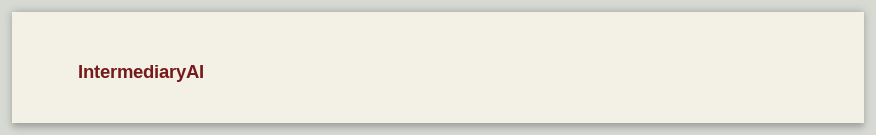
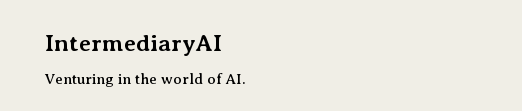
+ Venturing in the world of AI.

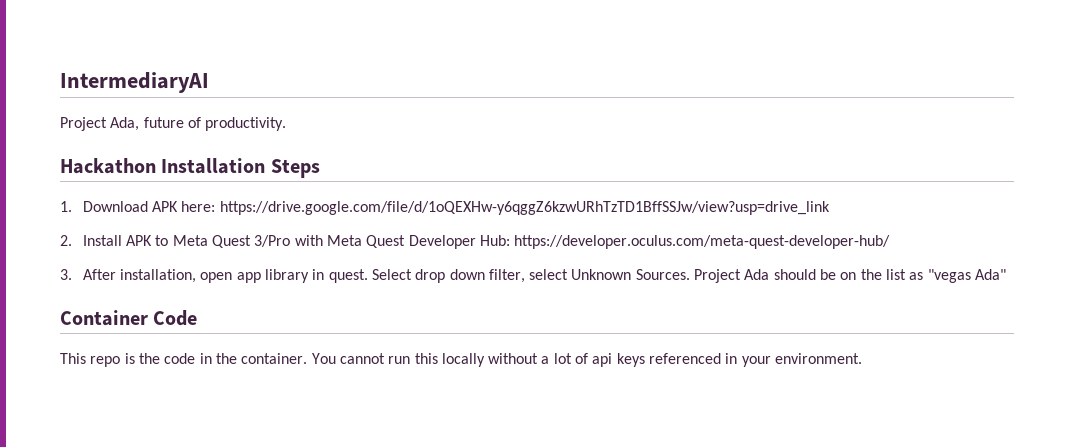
- Venturing in the world of AI.
+ Project Ada, future of productivity.
+ Hackathon Installation Steps
+ 1. Download APK here: https://drive.google.com/file/d/1oQEXHw-y6qggZ6kzwURhTzTD1BffSSJw/view?usp=drive_link
+ 2. Install APK to Meta Quest 3/Pro with Meta Quest Developer Hub: https://developer.oculus.com/meta-quest-developer-hub/
+ 3. After installation, open app library in quest. Select drop down filter, select Unknown Sources. Project Ada should be on the list as "vegas Ada"
+ Container Code
+ This repo is the code in the container. You cannot run this locally without a lot of api keys referenced in your environment.

